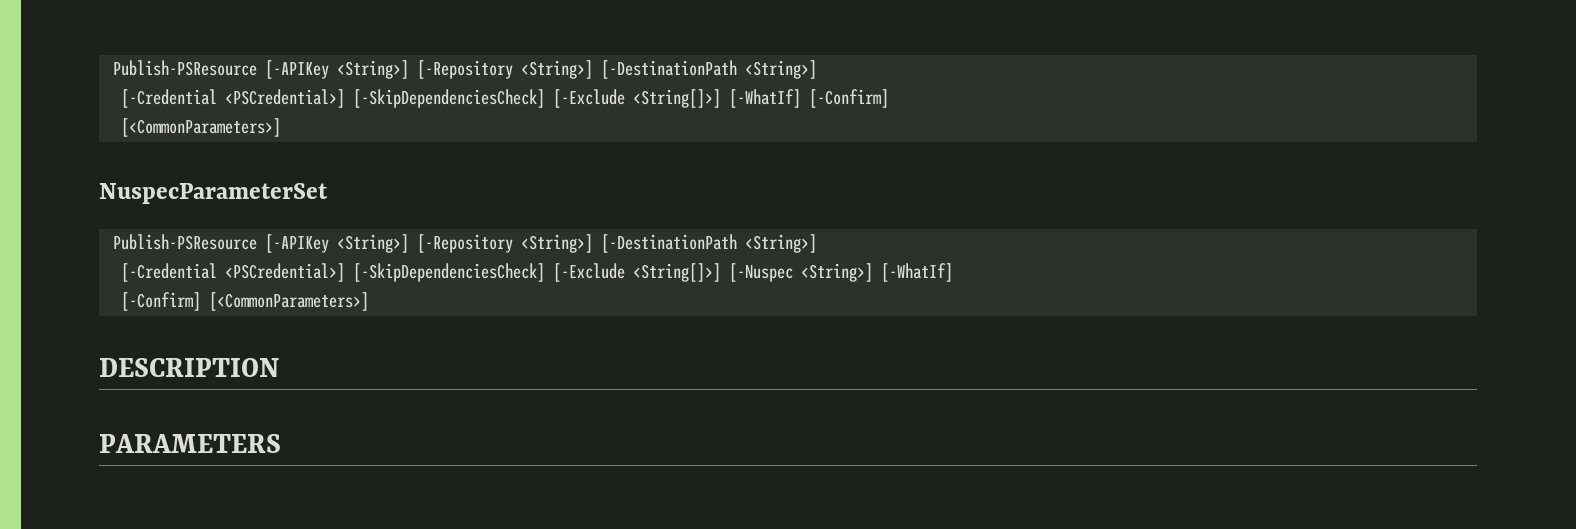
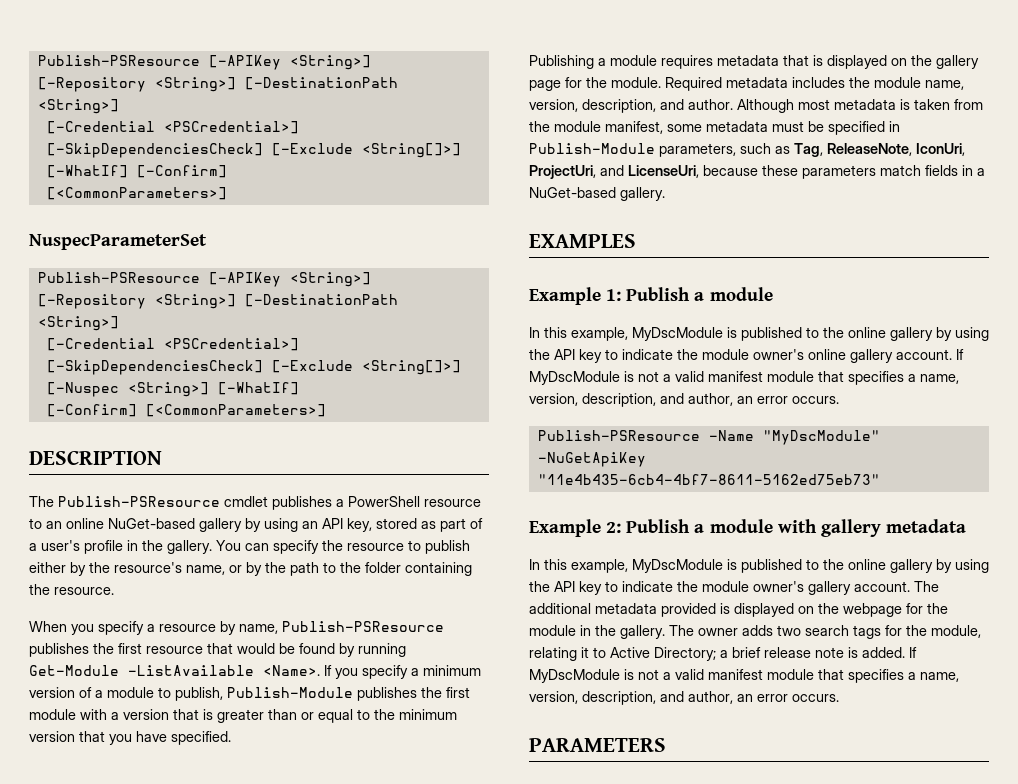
+ The Publish-PSResource cmdlet publishes a PowerShell resource to an online NuGet-based gallery by using an API key, stored as part of a user's profile in the gallery. You can specify the resource to publish either by the resource's name, or by the path to the folder containing the resource.
+ When you specify a resource by name, Publish-PSResource publishes the first resource that would be found by running Get-Module -ListAvailable <Name>. If you specify a minimum version of a module to publish, Publish-Module publishes the first module with a version that is greater than or equal to the minimum version that you have specified.
+ Publishing a module requires metadata that is displayed on the gallery page for the module. Required metadata includes the module name, version, description, and author. Although most metadata is taken from the module manifest, some metadata must be specified in Publish-Module parameters, such as Tag, ReleaseNote, IconUri, ProjectUri, and LicenseUri, because these parameters match fields in a NuGet-based gallery.
+ EXAMPLES
+ Example 1: Publish a module
+ In this example, MyDscModule is published to the online gallery by using the API key to indicate the module owner's online gallery account. If MyDscModule is not a valid manifest module that specifies a name, version, description, and author, an error occurs.
+ Publish-PSResource -Name "MyDscModule" -NuGetApiKey "11e4b435-6cb4-4bf7-8611-5162ed75eb73"
+ Example 2: Publish a module with gallery metadata
+ In this example, MyDscModule is published to the online gallery by using the API key to indicate the module owner's gallery account. The additional metadata provided is displayed on the webpage for the module in the gallery. The owner adds two search tags for the module, relating it to Active Directory; a brief release note is added. If MyDscModule is not a valid manifest module that specifies a name, version, description, and author, an error occurs.

